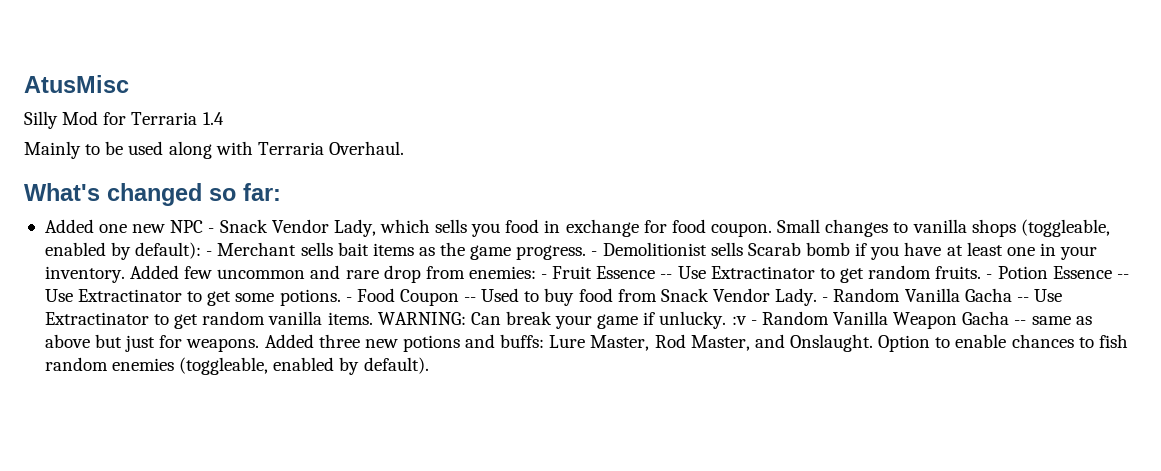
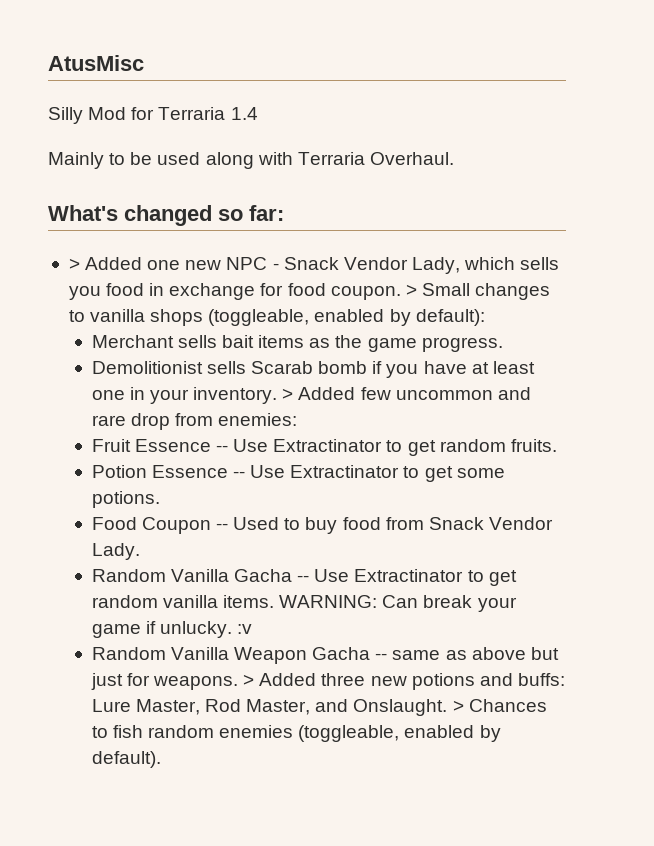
- Added one new NPC - Snack Vendor Lady, which sells you food in exchange for food coupon.
+ > Added one new NPC - Snack Vendor Lady, which sells you food in exchange for food coupon.
- Small changes to vanilla shops (toggleable, enabled by default): - Merchant sells bait items as the game progress. - Demolitionist sells Scarab bomb if you have at least one in your inventory.
+ > Small changes to vanilla shops (toggleable, enabled by default):
+ Merchant sells bait items as the game progress.
+ Demolitionist sells Scarab bomb if you have at least one in your inventory.
- Added few uncommon and rare drop from enemies: - Fruit Essence -- Use Extractinator to get random fruits. - Potion Essence -- Use Extractinator to get some potions. - Food Coupon -- Used to buy food from Snack Vendor Lady. - Random Vanilla Gacha -- Use Extractinator to get random vanilla items.
+ > Added few uncommon and rare drop from enemies:
+ Fruit Essence -- Use Extractinator to get random fruits.
+ Potion Essence -- Use Extractinator to get some potions.
+ Food Coupon -- Used to buy food from Snack Vendor Lady.
+ Random Vanilla Gacha -- Use Extractinator to get random vanilla items.
- WARNING: Can break your game if unlucky. :v - Random Vanilla Weapon Gacha -- same as above but just for weapons.
+ WARNING: Can break your game if unlucky. :v
+ Random Vanilla Weapon Gacha -- same as above but just for weapons.
- Added three new potions and buffs: Lure Master, Rod Master, and Onslaught.
+ > Added three new potions and buffs: Lure Master, Rod Master, and Onslaught.
- Option to enable chances to fish random enemies (toggleable, enabled by default).
+ > Chances to fish random enemies (toggleable, enabled by default).

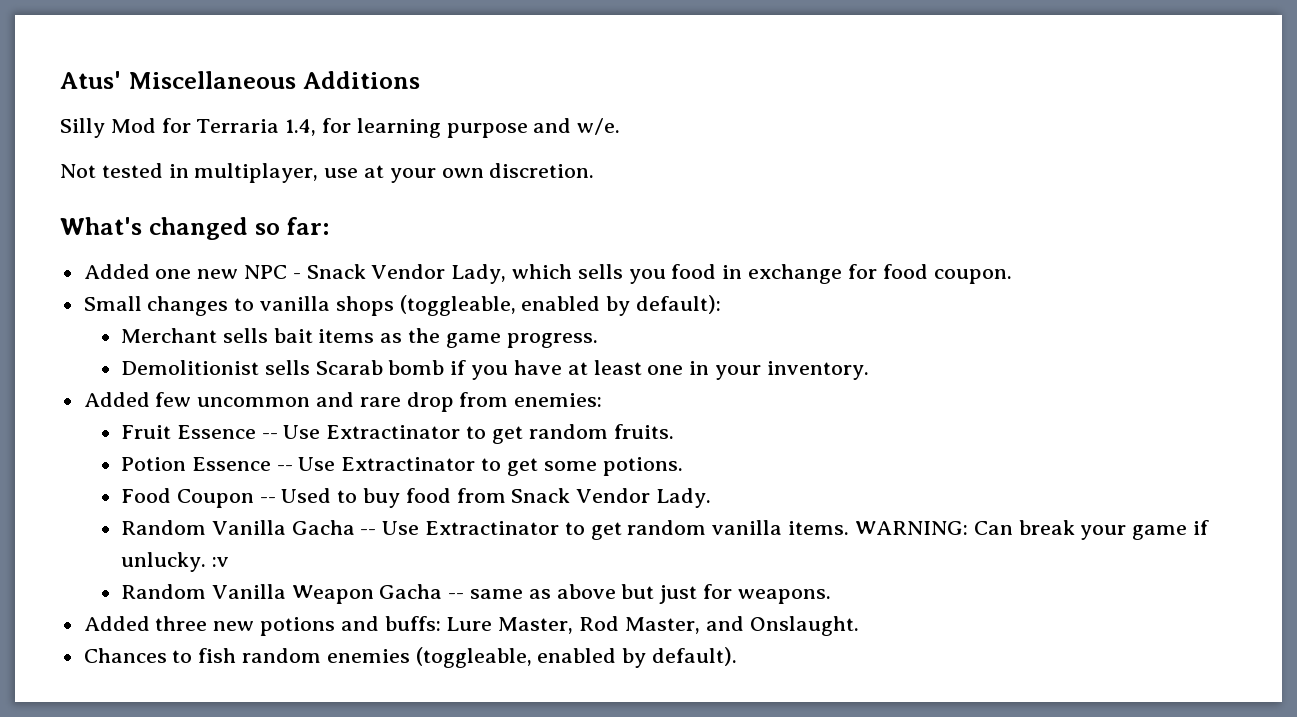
- AtusMisc
+ Atus' Miscellaneous Additions
- Silly Mod for Terraria 1.4
- Mainly to be used along with Terraria Overhaul.
+ Silly Mod for Terraria 1.4, for learning purpose and w/e.
+ Not tested in multiplayer, use at your own discretion.
- > Added one new NPC - Snack Vendor Lady, which sells you food in exchange for food coupon. > Small changes to vanilla shops (toggleable, enabled by default):
+ Added one new NPC - Snack Vendor Lady, which sells you food in exchange for food coupon.
+ Small changes to vanilla shops (toggleable, enabled by default):
- Demolitionist sells Scarab bomb if you have at least one in your inventory. > Added few uncommon and rare drop from enemies:
+ Demolitionist sells Scarab bomb if you have at least one in your inventory.
+ Added few uncommon and rare drop from enemies:
- Random Vanilla Weapon Gacha -- same as above but just for weapons. > Added three new potions and buffs: Lure Master, Rod Master, and Onslaught. > Chances to fish random enemies (toggleable, enabled by default).
+ Random Vanilla Weapon Gacha -- same as above but just for weapons.
+ Added three new potions and buffs: Lure Master, Rod Master, and Onslaught.
+ Chances to fish random enemies (toggleable, enabled by default).

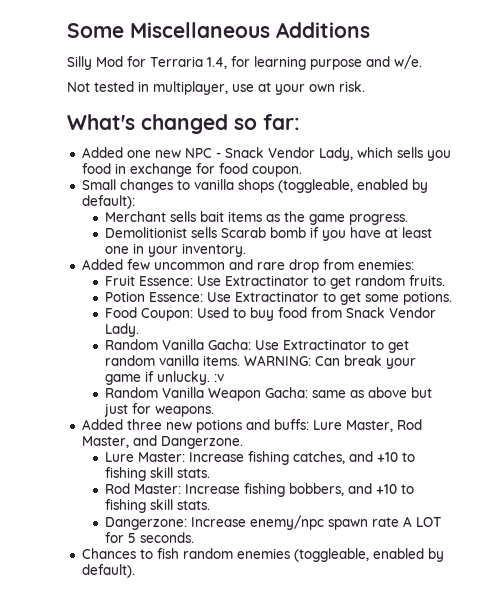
- Atus' Miscellaneous Additions
+ Some Miscellaneous Additions
- Not tested in multiplayer, use at your own discretion.
+ Not tested in multiplayer, use at your own risk.
- Fruit Essence -- Use Extractinator to get random fruits.
+ Fruit Essence: Use Extractinator to get random fruits.
- Potion Essence -- Use Extractinator to get some potions.
+ Potion Essence: Use Extractinator to get some potions.
- Food Coupon -- Used to buy food from Snack Vendor Lady.
+ Food Coupon: Used to buy food from Snack Vendor Lady.
- Random Vanilla Gacha -- Use Extractinator to get random vanilla items.
+ Random Vanilla Gacha: Use Extractinator to get random vanilla items.
- Random Vanilla Weapon Gacha -- same as above but just for weapons.
+ Random Vanilla Weapon Gacha: same as above but just for weapons.
- Added three new potions and buffs: Lure Master, Rod Master, and Onslaught.
+ Added three new potions and buffs: Lure Master, Rod Master, and Dangerzone.
+ Lure Master: Increase fishing catches, and +10 to fishing skill stats.
+ Rod Master: Increase fishing bobbers, and +10 to fishing skill stats.
+ Dangerzone: Increase enemy/npc spawn rate A LOT for 5 seconds.

